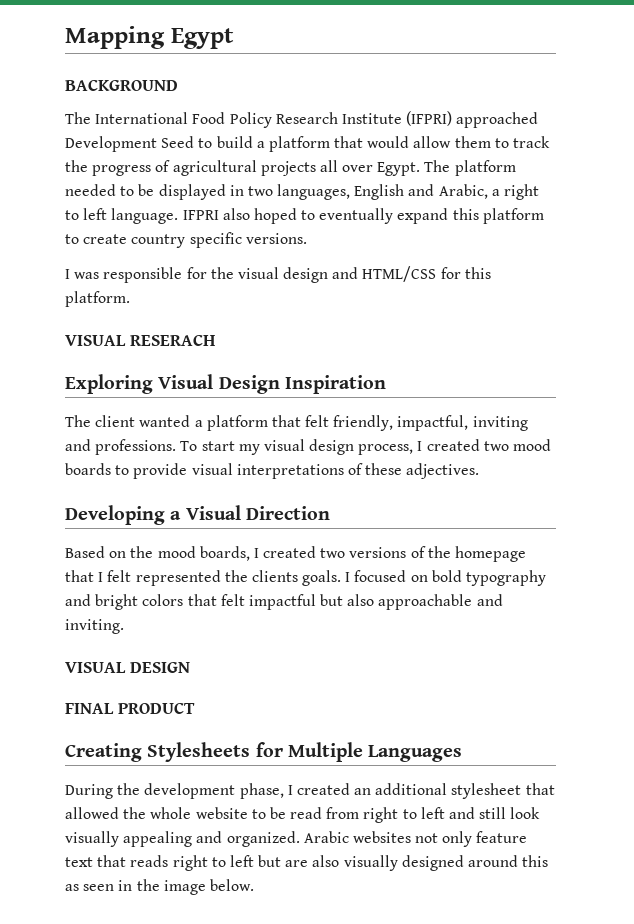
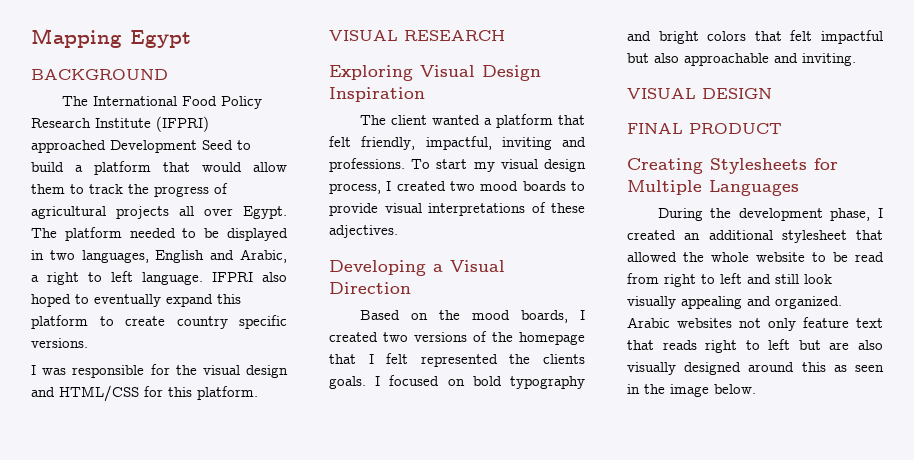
- VISUAL RESERACH
+ VISUAL RESEARCH

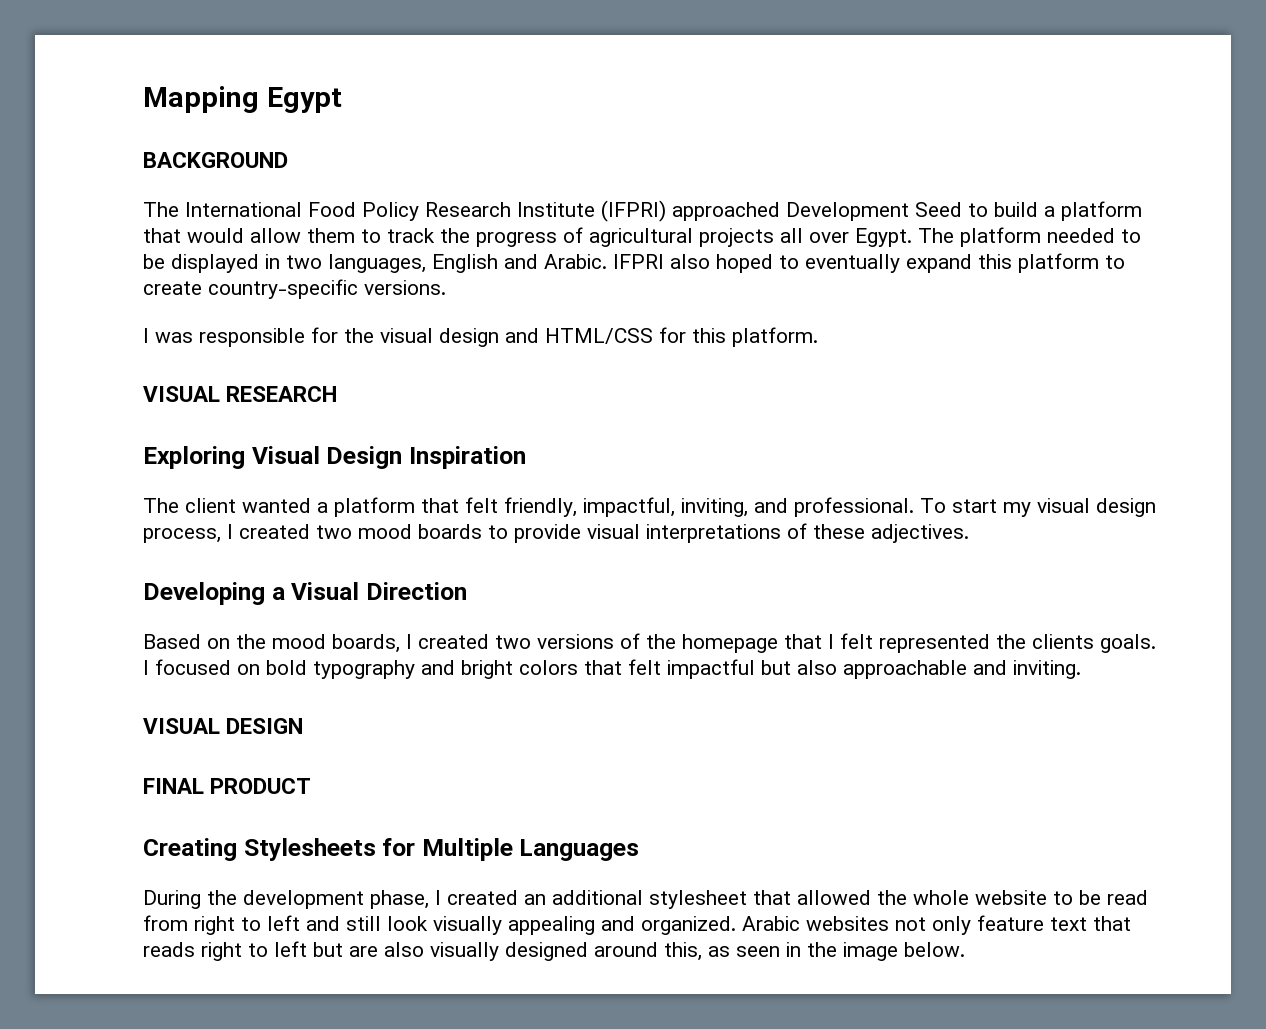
- The platform needed to be displayed in two languages, English and Arabic, a right to left language.
+ The platform needed to be displayed in two languages, English and Arabic.
- IFPRI also hoped to eventually expand this platform to create country specific versions.
+ IFPRI also hoped to eventually expand this platform to create country-specific versions.
- The client wanted a platform that felt friendly, impactful, inviting and professions.
+ The client wanted a platform that felt friendly, impactful, inviting, and professional.
- Arabic websites not only feature text that reads right to left but are also visually designed around this as seen in the image below.
+ Arabic websites not only feature text that reads right to left but are also visually designed around this, as seen in the image below.

